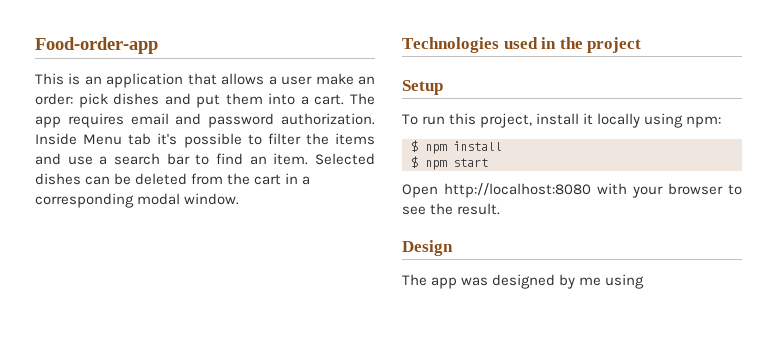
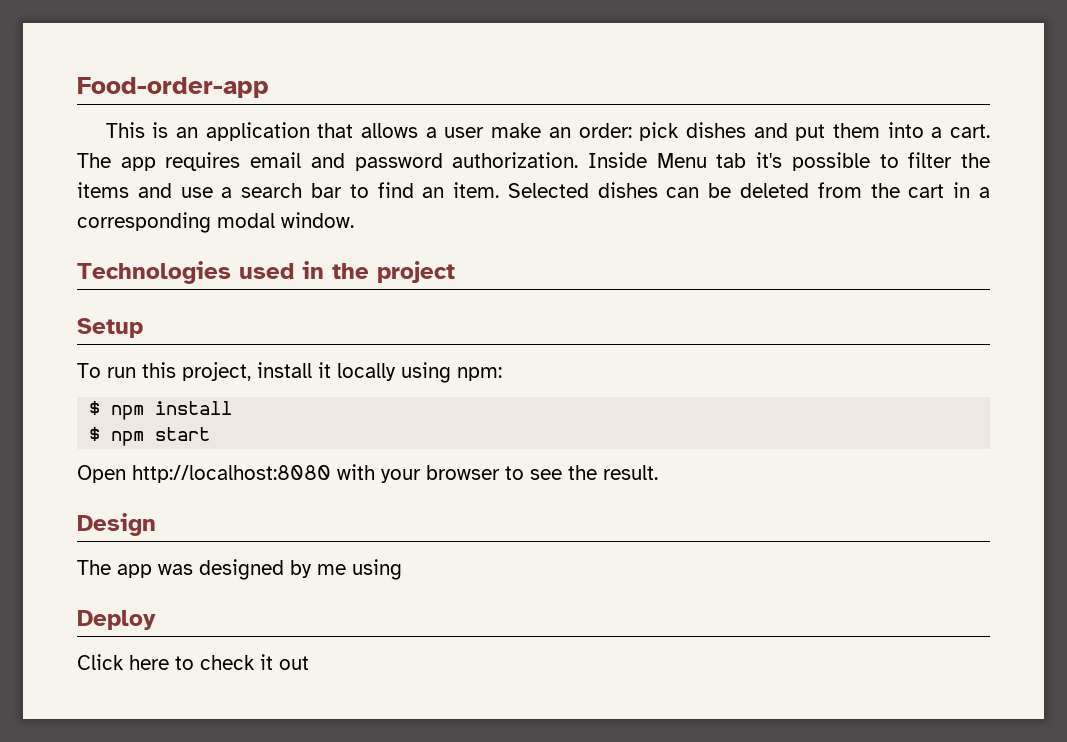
+ Deploy
+ Click here to check it out

